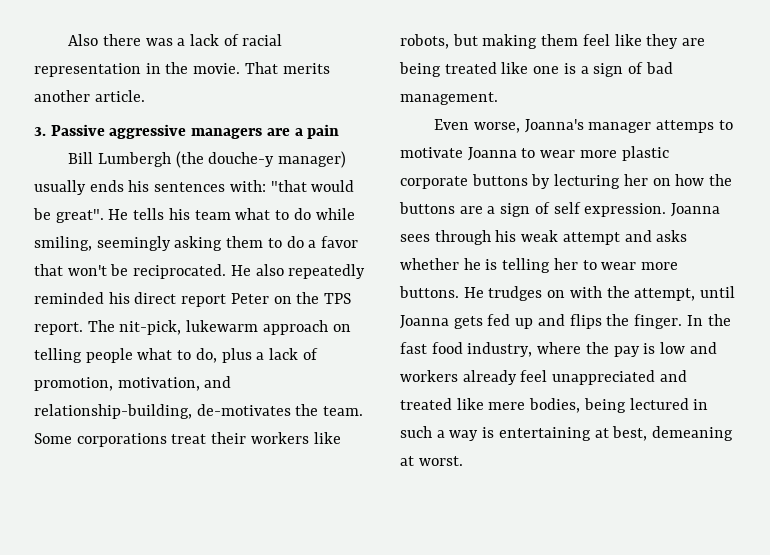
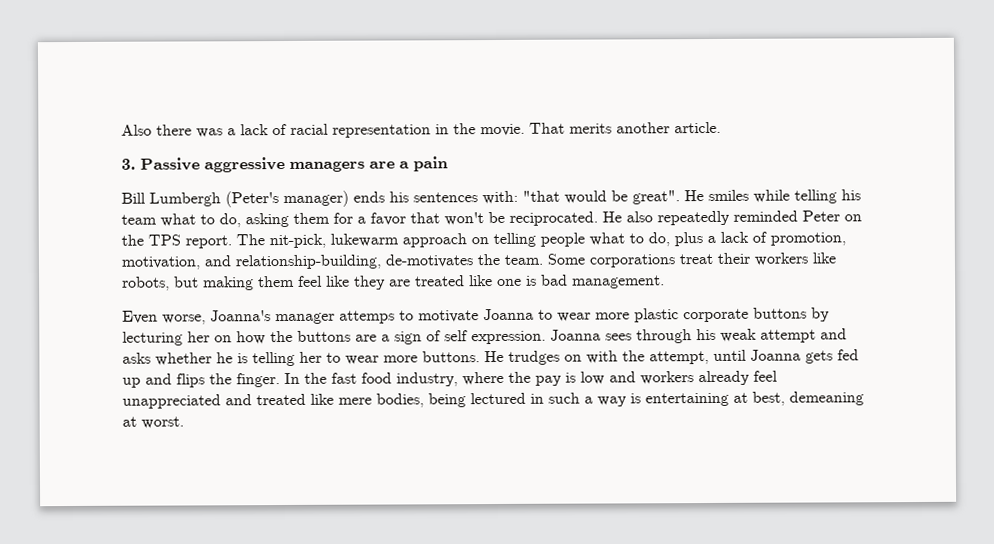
- Bill Lumbergh (the douche-y manager) usually ends his sentences with: "that would be great".
+ Bill Lumbergh (Peter's manager) ends his sentences with: "that would be great".
- He tells his team what to do while smiling, seemingly asking them to do a favor that won't be reciprocated.
+ He smiles while telling his team what to do, asking them for a favor that won't be reciprocated.
- He also repeatedly reminded his direct report Peter on the TPS report.
+ He also repeatedly reminded Peter on the TPS report.
- Some corporations treat their workers like robots, but making them feel like they are being treated like one is a sign of bad management.
+ Some corporations treat their workers like robots, but making them feel like they are treated like one is bad management.

